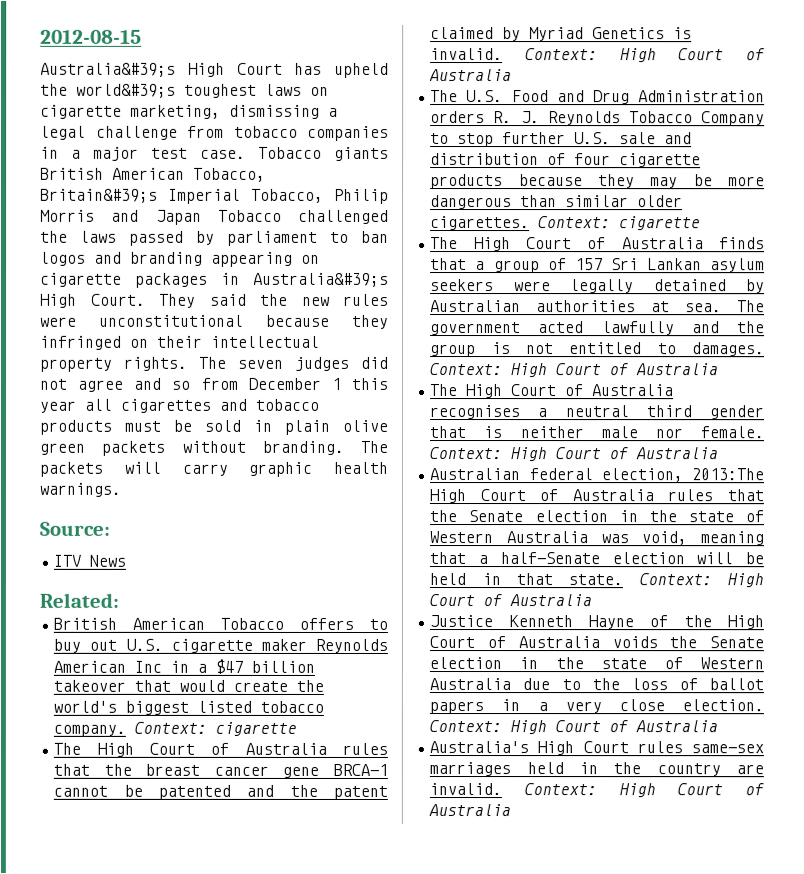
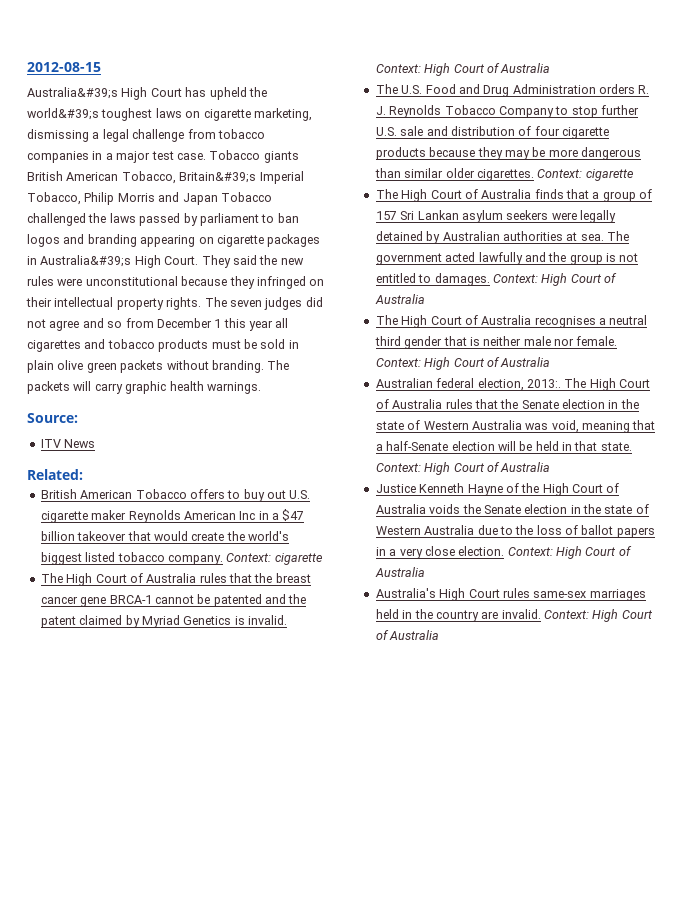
- Australian federal election, 2013:The High Court of Australia rules that the Senate election in the state of Western Australia was void, meaning that a half-Senate election will be held in that state.
+ Australian federal election, 2013:. The High Court of Australia rules that the Senate election in the state of Western Australia was void, meaning that a half-Senate election will be held in that state.

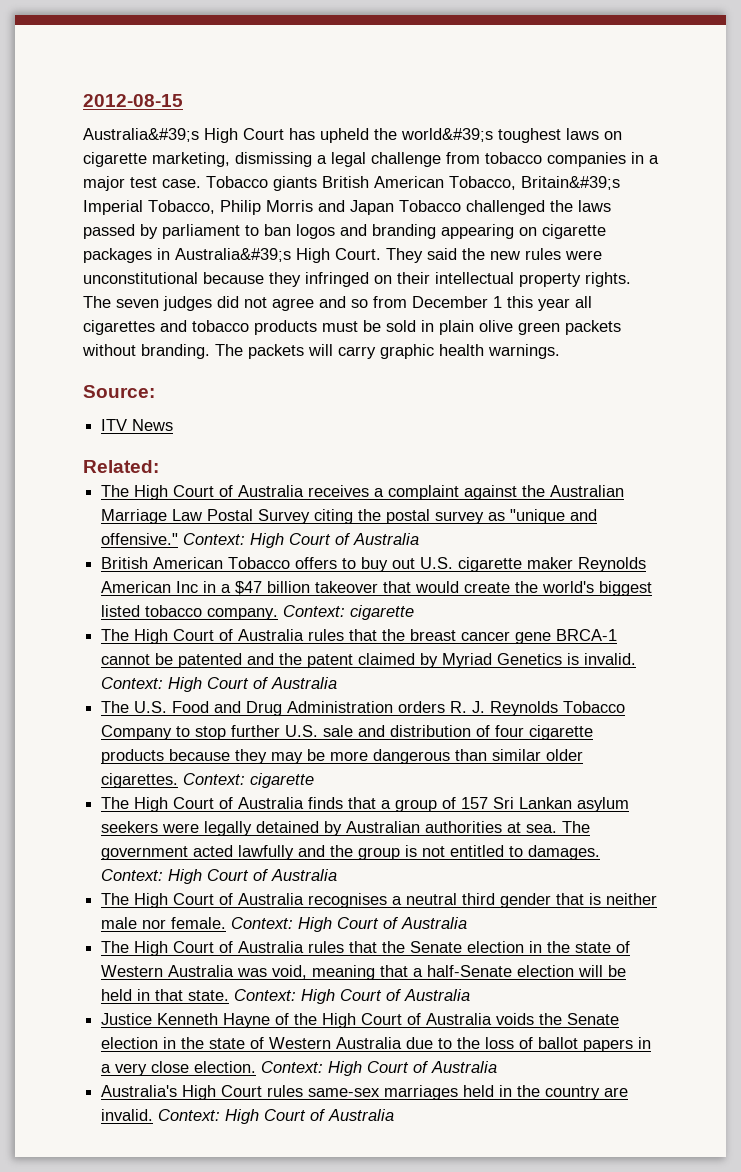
+ The High Court of Australia receives a complaint against the Australian Marriage Law Postal Survey citing the postal survey as "unique and offensive." Context: High Court of Australia
- Australian federal election, 2013:.

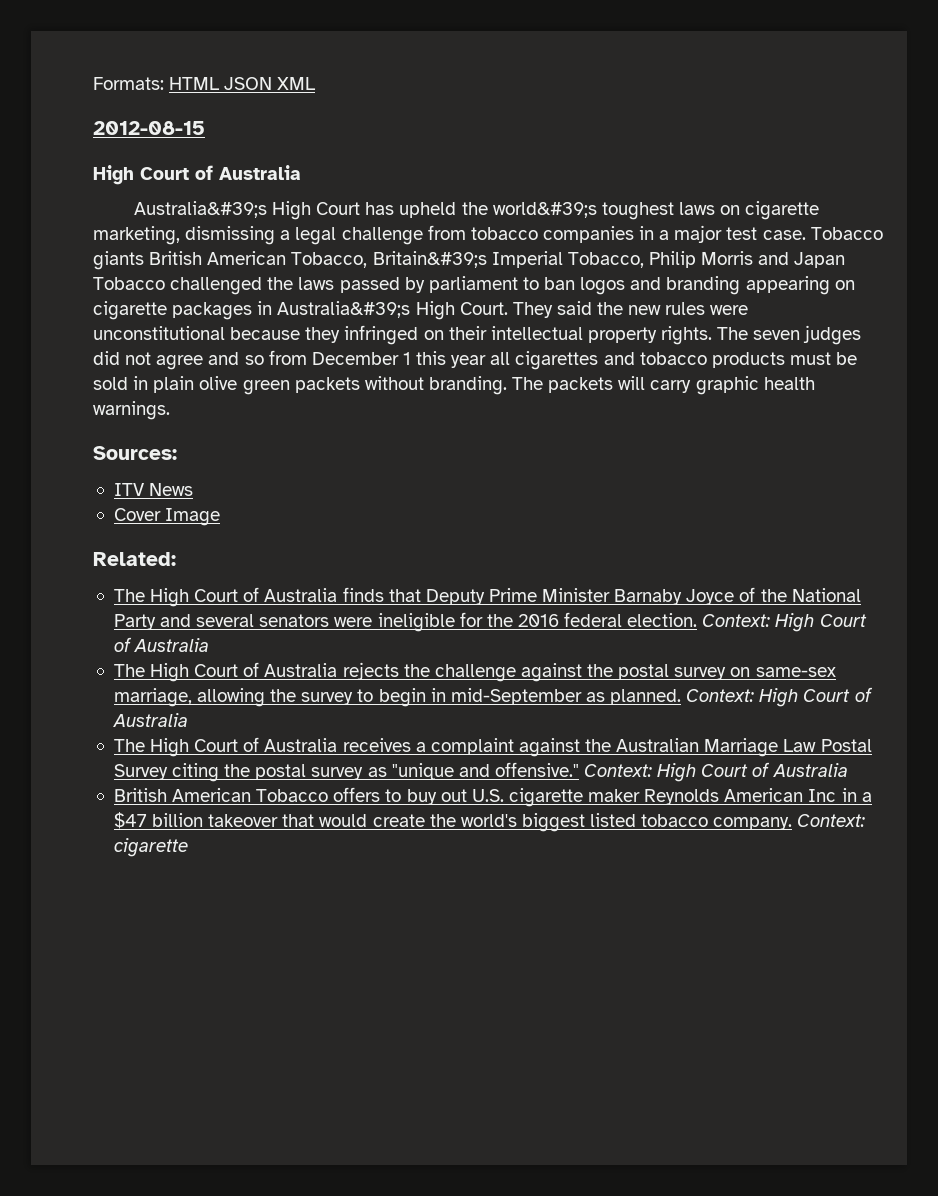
+ Formats: HTML JSON XML
  2012-08-15
+ High Court of Australia
- Source:
+ Sources:
+ Cover Image
+ The High Court of Australia finds that Deputy Prime Minister Barnaby Joyce of the National Party and several senators were ineligible for the 2016 federal election. Context: High Court of Australia
+ The High Court of Australia rejects the challenge against the postal survey on same-sex marriage, allowing the survey to begin in mid-September as planned. Context: High Court of Australia
- The High Court of Australia rules that the breast cancer gene BRCA-1 cannot be patented and the patent claimed by Myriad Genetics is invalid. Context: High Court of Australia
- The U.S. Food and Drug Administration orders R. J. Reynolds Tobacco Company to stop further U.S. sale and distribution of four cigarette products because they may be more dangerous than similar older cigarettes. Context: cigarette
- The High Court of Australia finds that a group of 157 Sri Lankan asylum seekers were legally detained by Australian authorities at sea. The government acted lawfully and the group is not entitled to damages. Context: High Court of Australia
- The High Court of Australia recognises a neutral third gender that is neither male nor female. Context: High Court of Australia
- The High Court of Australia rules that the Senate election in the state of Western Australia was void, meaning that a half-Senate election will be held in that state. Context: High Court of Australia
- Justice Kenneth Hayne of the High Court of Australia voids the Senate election in the state of Western Australia due to the loss of ballot papers in a very close election. Context: High Court of Australia
- Australia's High Court rules same-sex marriages held in the country are invalid. Context: High Court of Australia

